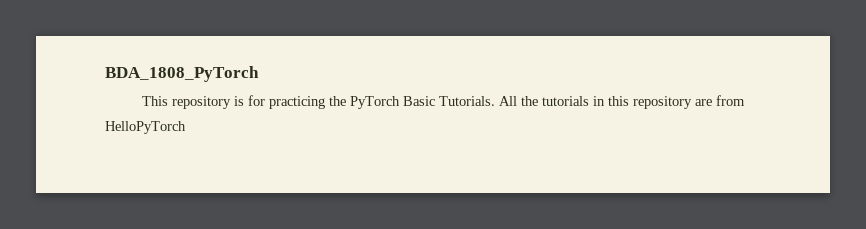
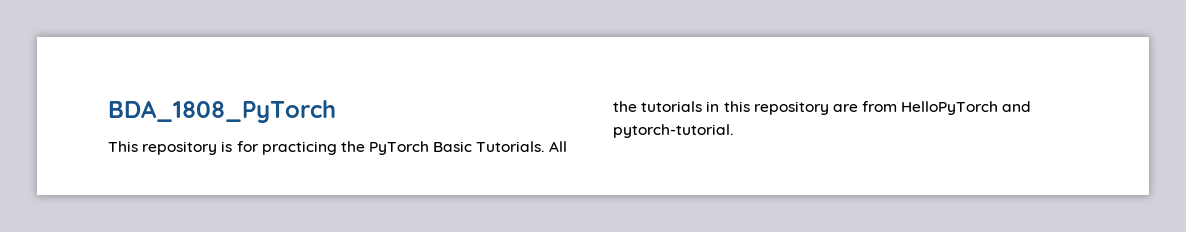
- All the tutorials in this repository are from HelloPyTorch
+ All the tutorials in this repository are from HelloPyTorch and pytorch-tutorial.

